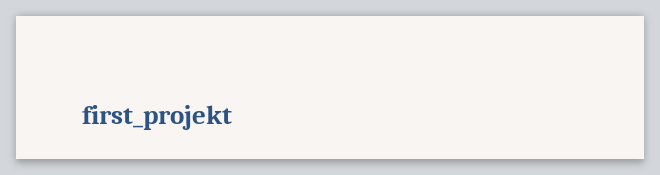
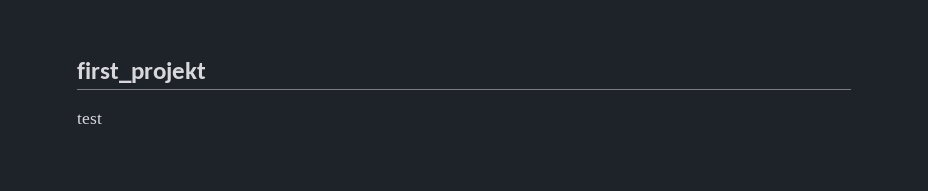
+ test

